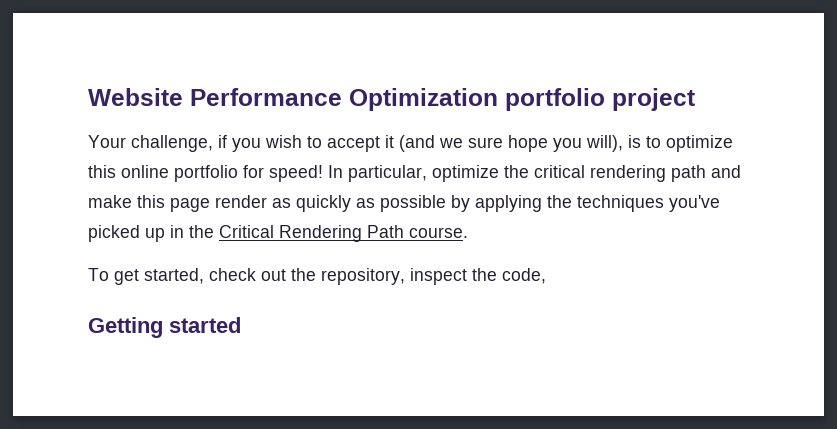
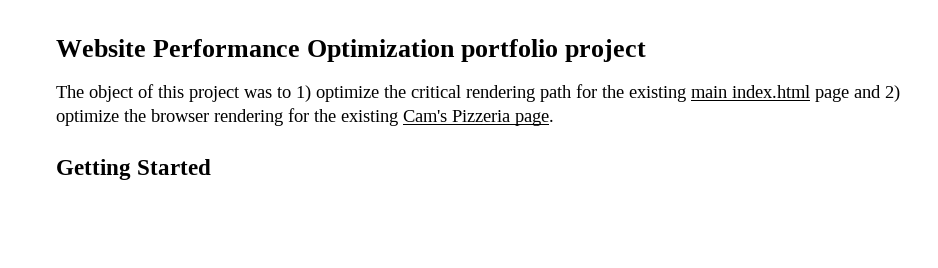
- Your challenge, if you wish to accept it (and we sure hope you will), is to optimize this online portfolio for speed! In particular, optimize the critical rendering path and make this page render as quickly as possible by applying the techniques you've picked up in the Critical Rendering Path course.
- To get started, check out the repository, inspect the code,
+ The object of this project was to 1) optimize the critical rendering path for the existing main index.html page and 2) optimize the browser rendering for the existing Cam's Pizzeria page.
- Getting started
+ Getting Started

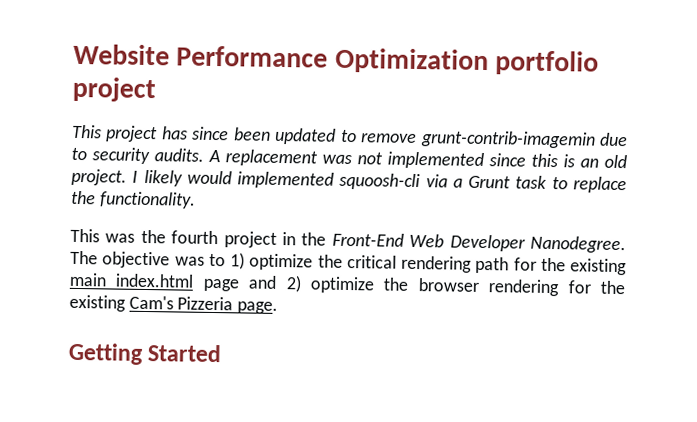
- The object of this project was to 1) optimize the critical rendering path for the existing main index.html page and 2) optimize the browser rendering for the existing Cam's Pizzeria page.
+ This project has since been updated to remove grunt-contrib-imagemin due to security audits. A replacement was not implemented since this is an old project. I likely would implemented squoosh-cli via a Grunt task to replace the functionality.
+ This was the fourth project in the Front-End Web Developer Nanodegree. The objective was to 1) optimize the critical rendering path for the existing main index.html page and 2) optimize the browser rendering for the existing Cam's Pizzeria page.

